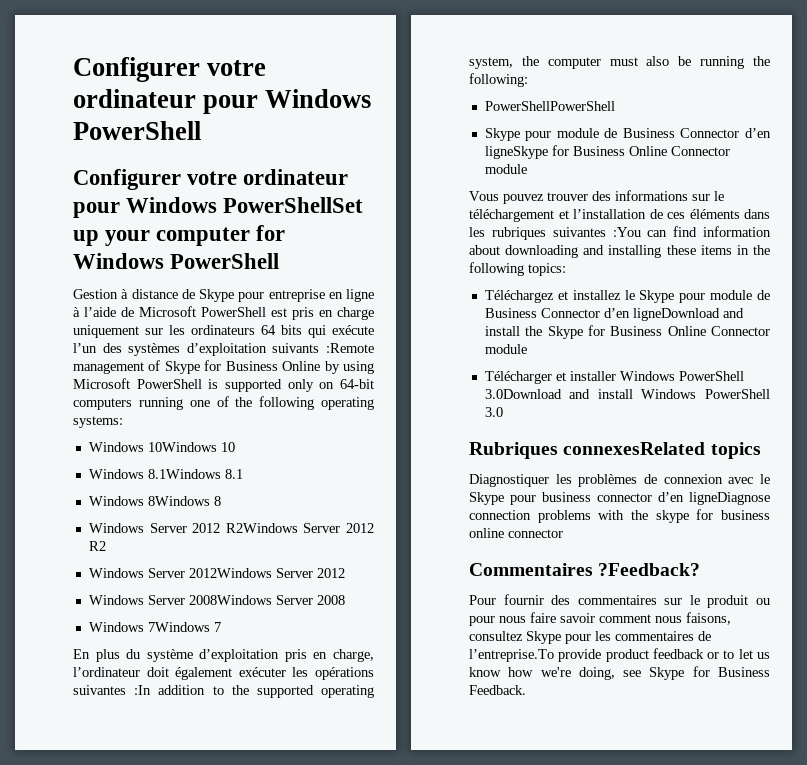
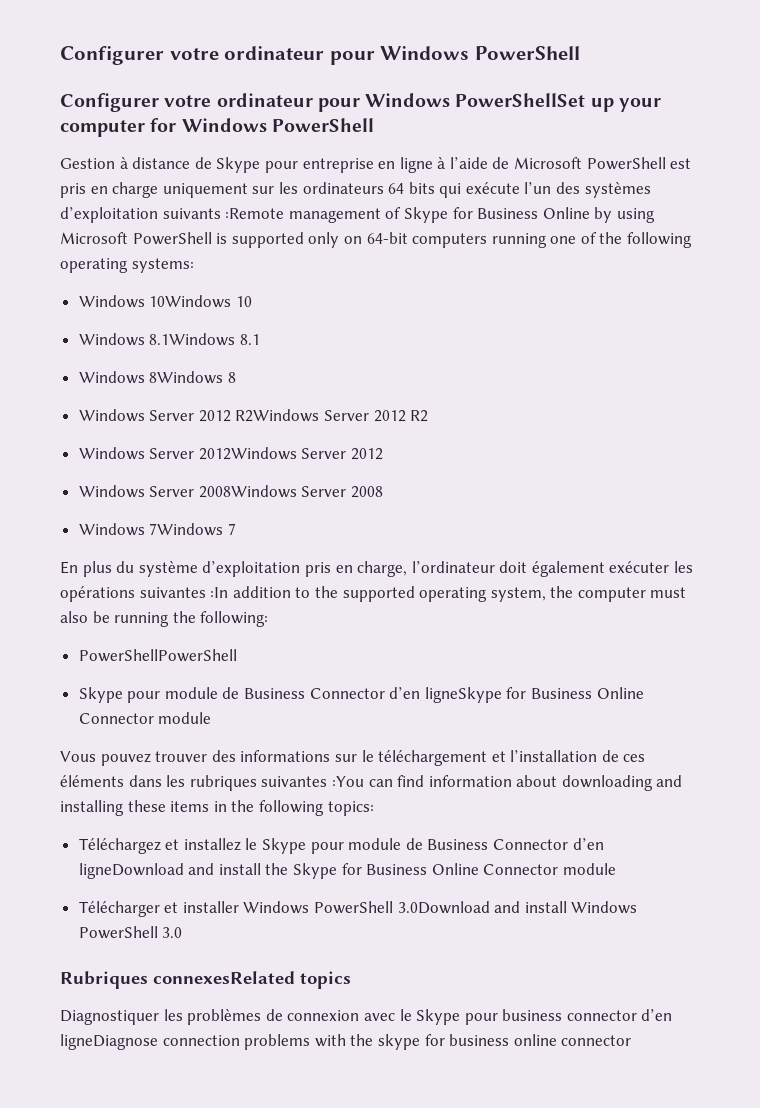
- Commentaires ?Feedback?
- Pour fournir des commentaires sur le produit ou pour nous faire savoir comment nous faisons, consultez Skype pour les commentaires de l’entreprise.To provide product feedback or to let us know how we're doing, see Skype for Business Feedback.

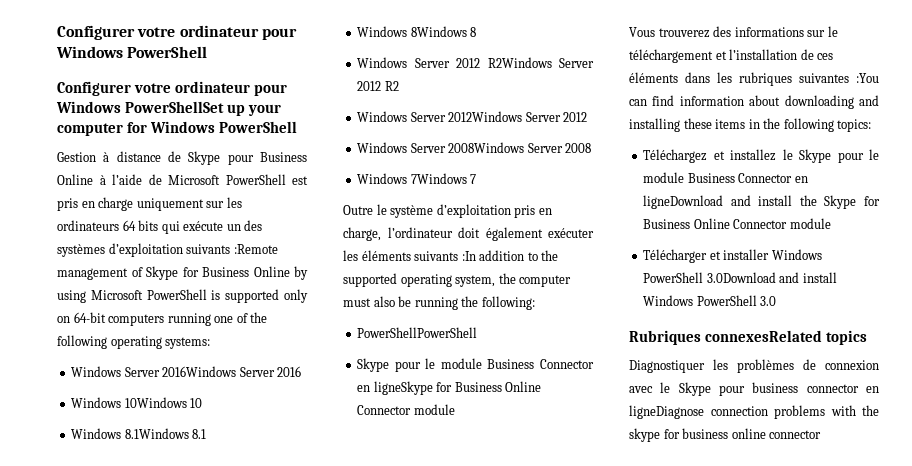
- Gestion à distance de Skype pour entreprise en ligne à l’aide de Microsoft PowerShell est pris en charge uniquement sur les ordinateurs 64 bits qui exécute l’un des systèmes d’exploitation suivants :Remote management of Skype for Business Online by using Microsoft PowerShell is supported only on 64-bit computers running one of the following operating systems:
+ Gestion à distance de Skype pour Business Online à l’aide de Microsoft PowerShell est pris en charge uniquement sur les ordinateurs 64 bits qui exécute un des systèmes d’exploitation suivants :Remote management of Skype for Business Online by using Microsoft PowerShell is supported only on 64-bit computers running one of the following operating systems:
+ Windows Server 2016Windows Server 2016
- En plus du système d’exploitation pris en charge, l’ordinateur doit également exécuter les opérations suivantes :In addition to the supported operating system, the computer must also be running the following:
+ Outre le système d’exploitation pris en charge, l’ordinateur doit également exécuter les éléments suivants :In addition to the supported operating system, the computer must also be running the following:
- Skype pour module de Business Connector d’en ligneSkype for Business Online Connector module
+ Skype pour le module Business Connector en ligneSkype for Business Online Connector module
- Vous pouvez trouver des informations sur le téléchargement et l’installation de ces éléments dans les rubriques suivantes :You can find information about downloading and installing these items in the following topics:
+ Vous trouverez des informations sur le téléchargement et l’installation de ces éléments dans les rubriques suivantes :You can find information about downloading and installing these items in the following topics:
- Téléchargez et installez le Skype pour module de Business Connector d’en ligneDownload and install the Skype for Business Online Connector module
+ Téléchargez et installez le Skype pour le module Business Connector en ligneDownload and install the Skype for Business Online Connector module
- Diagnostiquer les problèmes de connexion avec le Skype pour business connector d’en ligneDiagnose connection problems with the skype for business online connector
+ Diagnostiquer les problèmes de connexion avec le Skype pour business connector en ligneDiagnose connection problems with the skype for business online connector

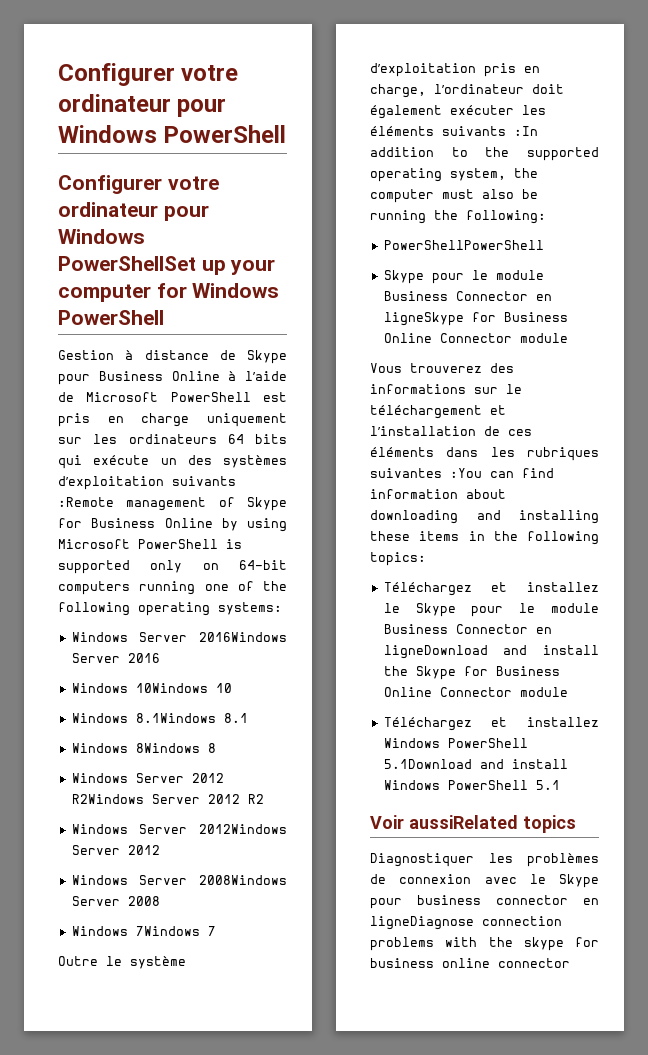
- Télécharger et installer Windows PowerShell 3.0Download and install Windows PowerShell 3.0
- Rubriques connexesRelated topics
+ Téléchargez et installez Windows PowerShell 5.1Download and install Windows PowerShell 5.1
+ Voir aussiRelated topics

